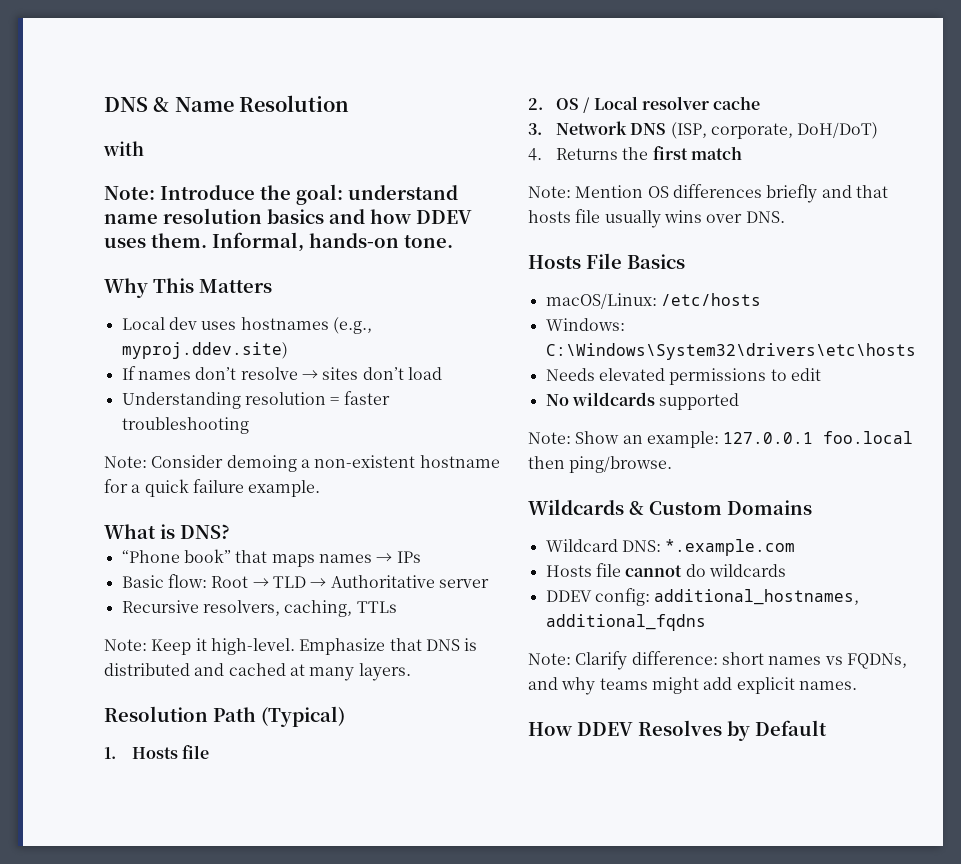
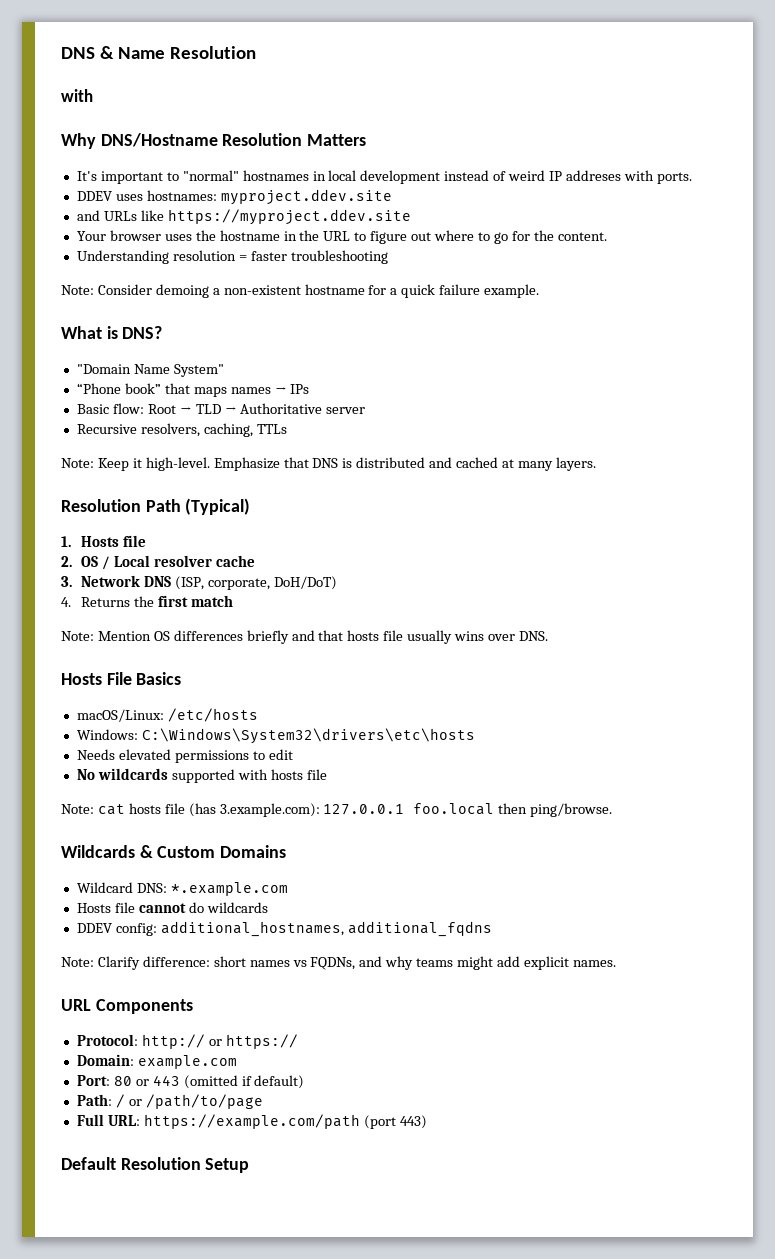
- Note: Introduce the goal: understand name resolution basics and how DDEV uses them. Informal, hands-on tone.
- Why This Matters
- Local dev uses hostnames (e.g., myproj.ddev.site)
- If names don’t resolve → sites don’t load
+ Why DNS/Hostname Resolution Matters
+ It's important to "normal" hostnames in local development instead of weird IP addreses with ports.
+ DDEV uses hostnames: myproject.ddev.site
+ and URLs like https://myproject.ddev.site
+ Your browser uses the hostname in the URL to figure out where to go for the content.
+ "Domain Name System"
- No wildcards supported
- Note: Show an example: 127.0.0.1 foo.local then ping/browse.
+ No wildcards supported with hosts file
+ Note: cat hosts file (has 3.example.com): 127.0.0.1 foo.local then ping/browse.
- How DDEV Resolves by Default
+ URL Components
+ Protocol: http:// or https://
+ Domain: example.com
+ Port: 80 or 443 (omitted if default)
+ Path: / or /path/to/page
+ Full URL: https://example.com/path (port 443)
+ Default Resolution Setup

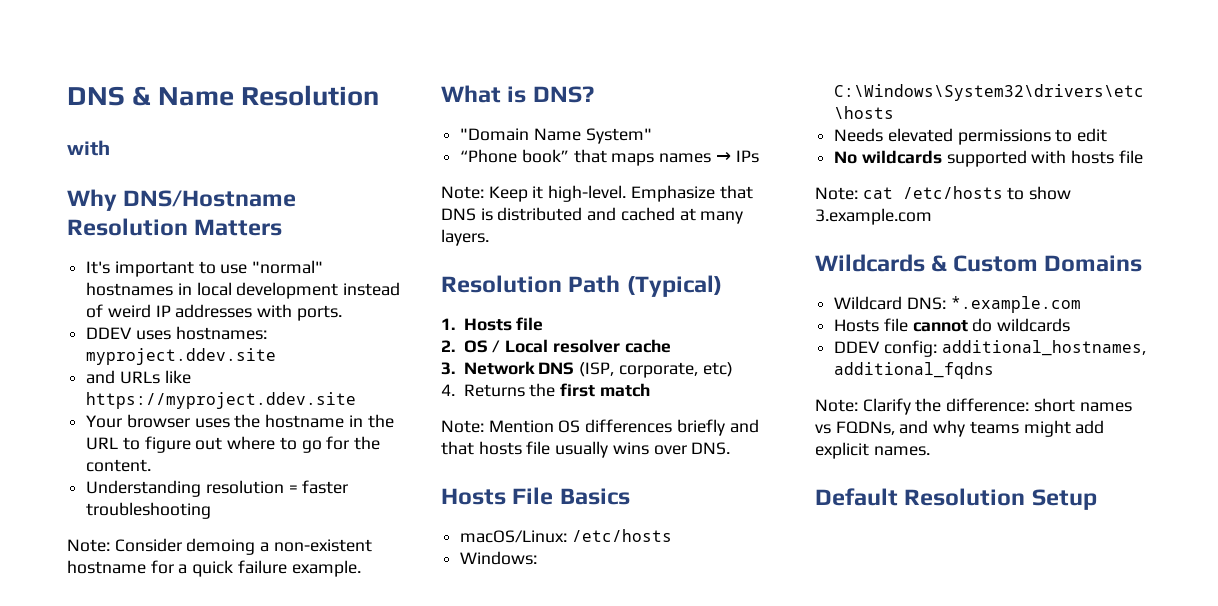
- It's important to "normal" hostnames in local development instead of weird IP addreses with ports.
+ It's important to use "normal" hostnames in local development instead of weird IP addresses with ports.
- Basic flow: Root → TLD → Authoritative server
- Recursive resolvers, caching, TTLs
- 3. Network DNS (ISP, corporate, DoH/DoT)
+ 3. Network DNS (ISP, corporate, etc)
- Note: cat hosts file (has 3.example.com): 127.0.0.1 foo.local then ping/browse.
+ Note: cat /etc/hosts to show 3.example.com
- Note: Clarify difference: short names vs FQDNs, and why teams might add explicit names.
+ Note: Clarify the difference: short names vs FQDNs, and why teams might add explicit names.
- URL Components
- Protocol: http:// or https://
- Domain: example.com
- Port: 80 or 443 (omitted if default)
- Path: / or /path/to/page
- Full URL: https://example.com/path (port 443)

